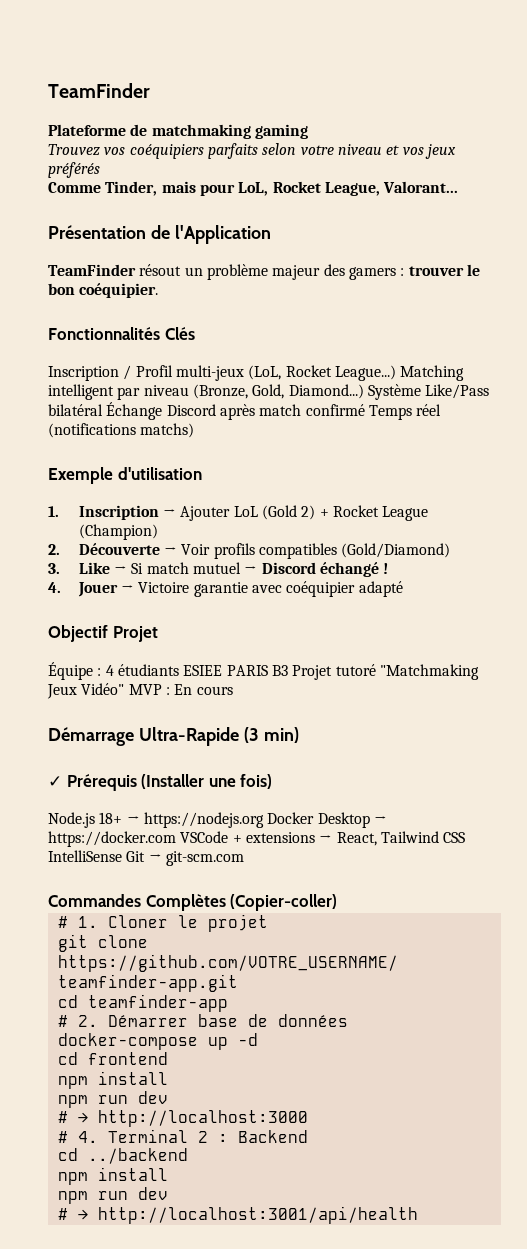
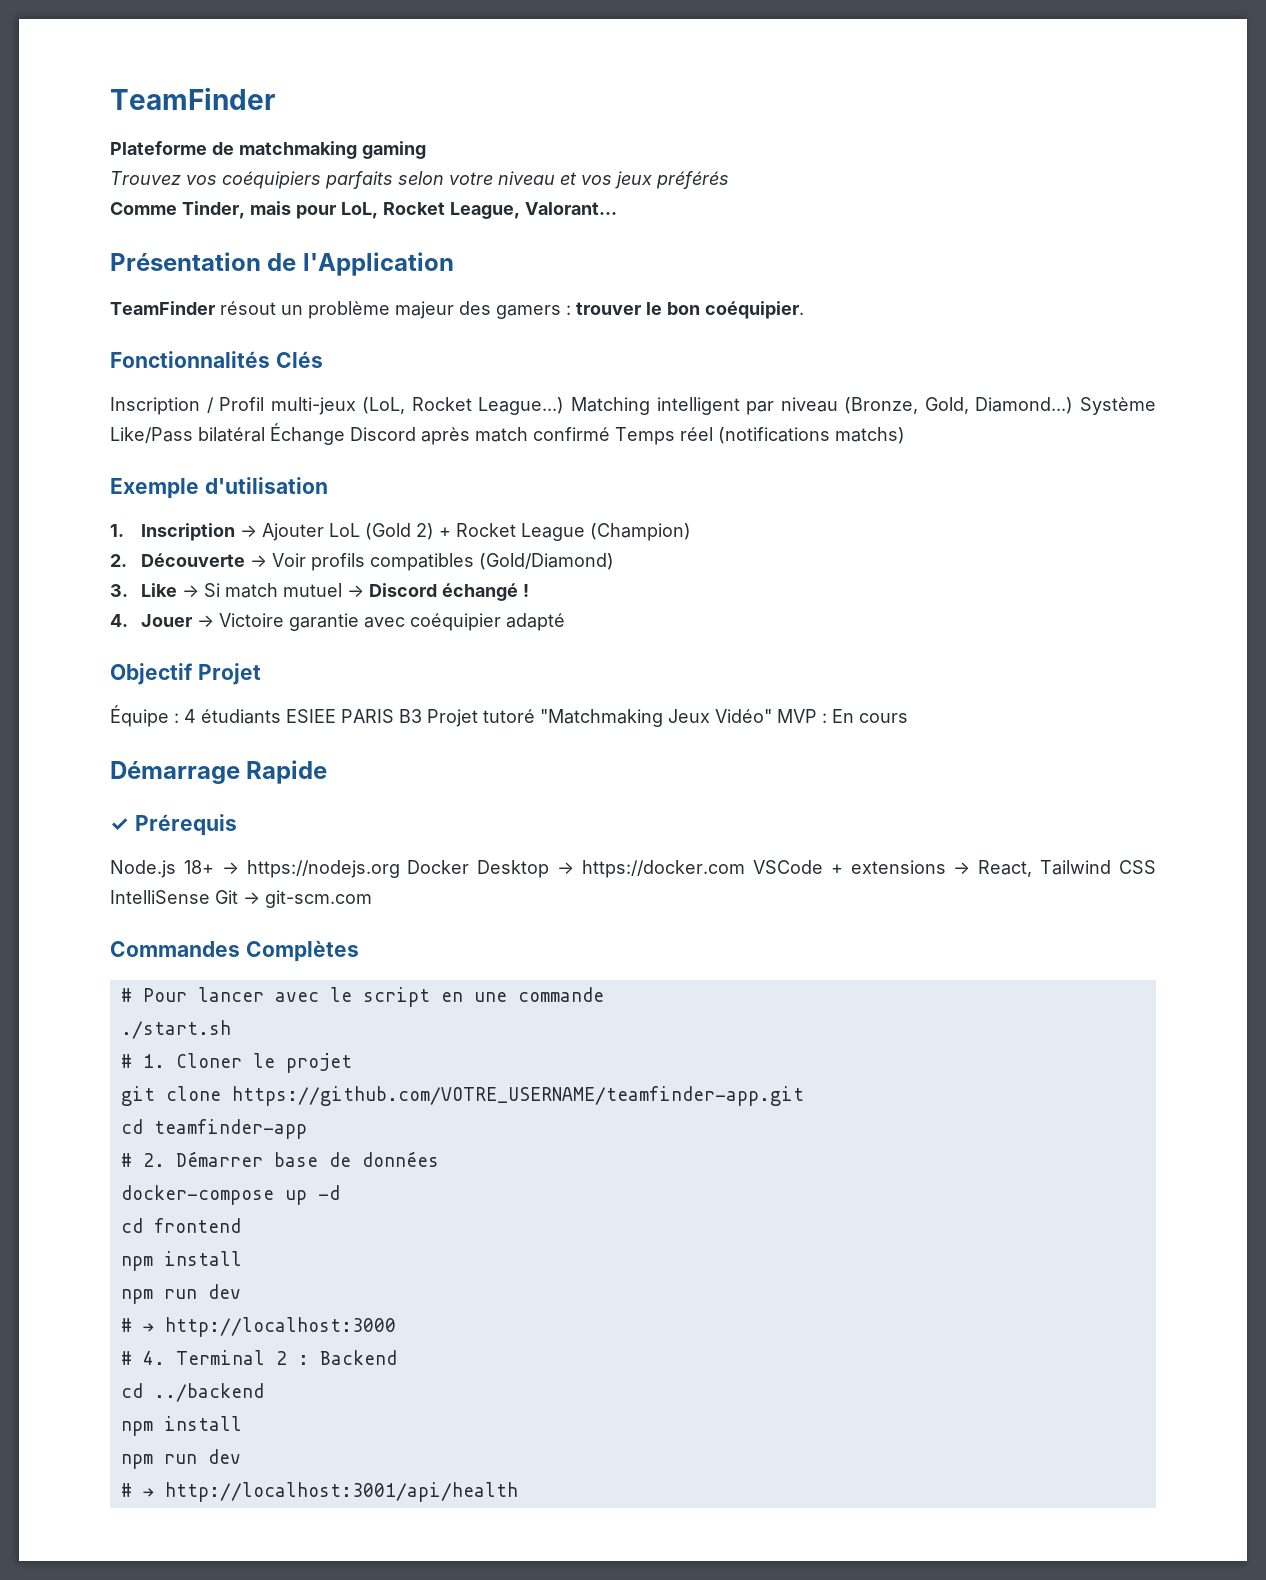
- Démarrage Ultra-Rapide (3 min)
+ Démarrage Rapide
- ✓ Prérequis (Installer une fois)
+ ✓ Prérequis
- Commandes Complètes (Copier-coller)
+ Commandes Complètes
+ # Pour lancer avec le script en une commande
+ ./start.sh

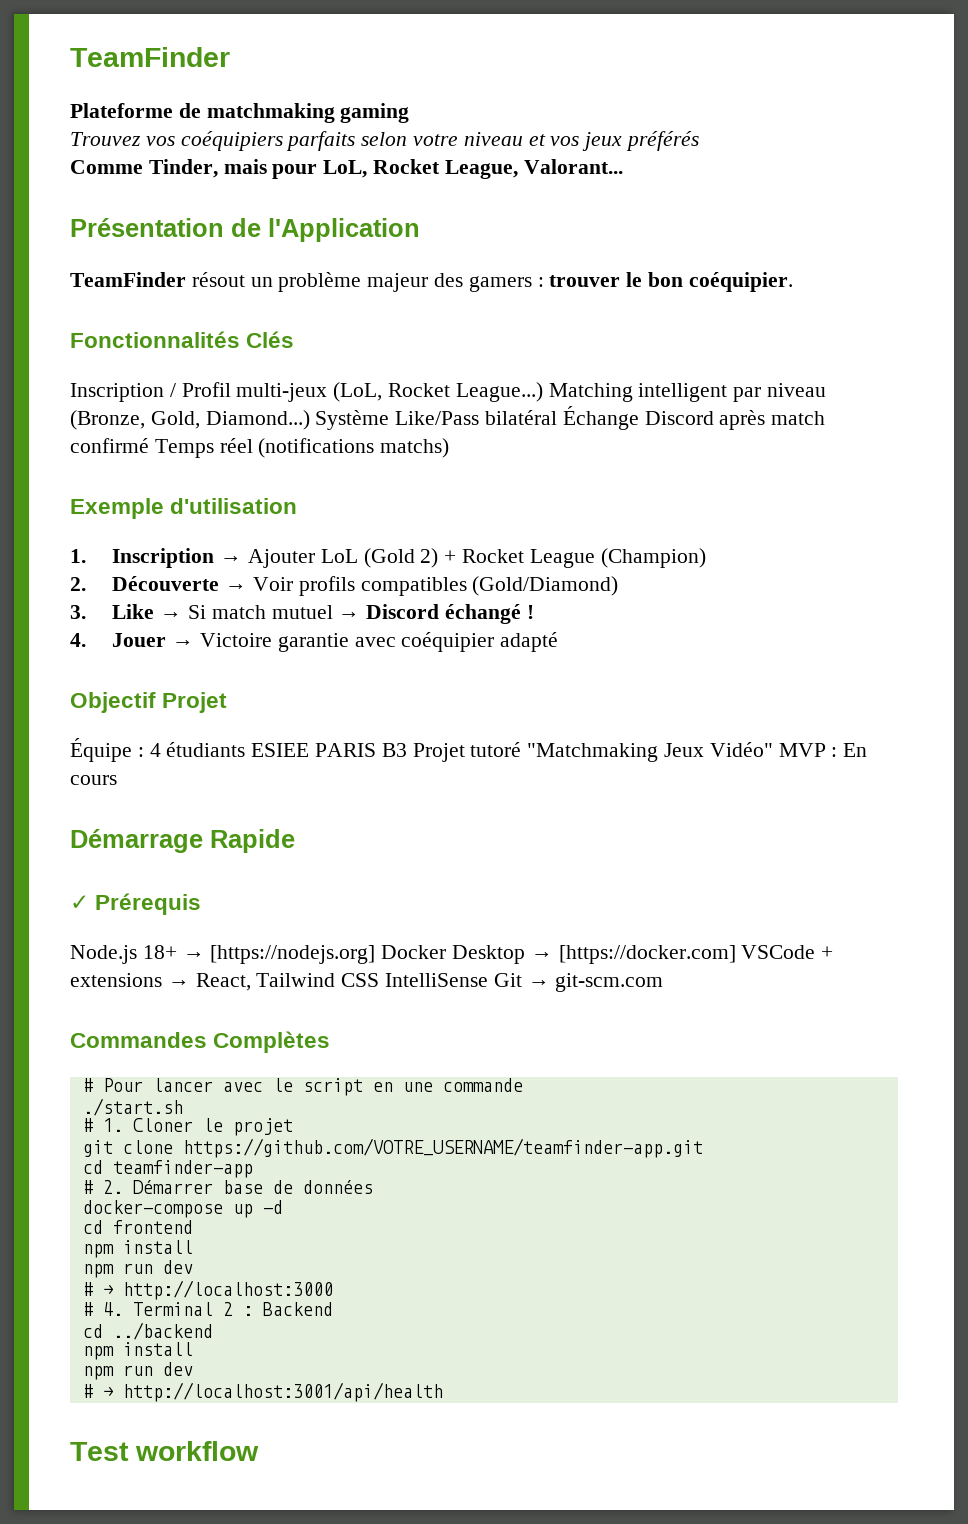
- Node.js 18+ → https://nodejs.org Docker Desktop → https://docker.com VSCode + extensions → React, Tailwind CSS IntelliSense Git → git-scm.com
+ Node.js 18+ → [https://nodejs.org] Docker Desktop → [https://docker.com] VSCode + extensions → React, Tailwind CSS IntelliSense Git → git-scm.com
+ Test workflow

